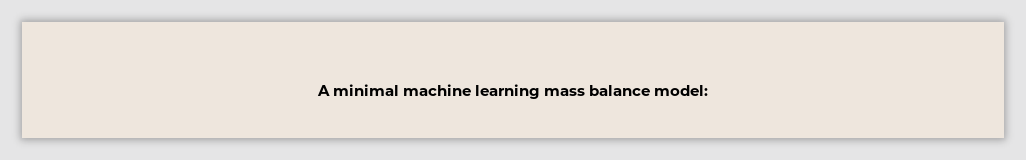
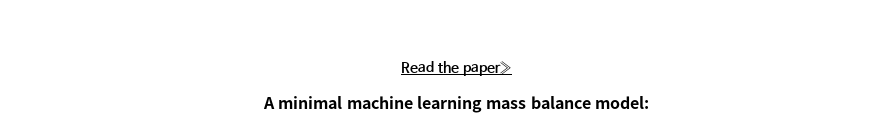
+ Read the paper»

